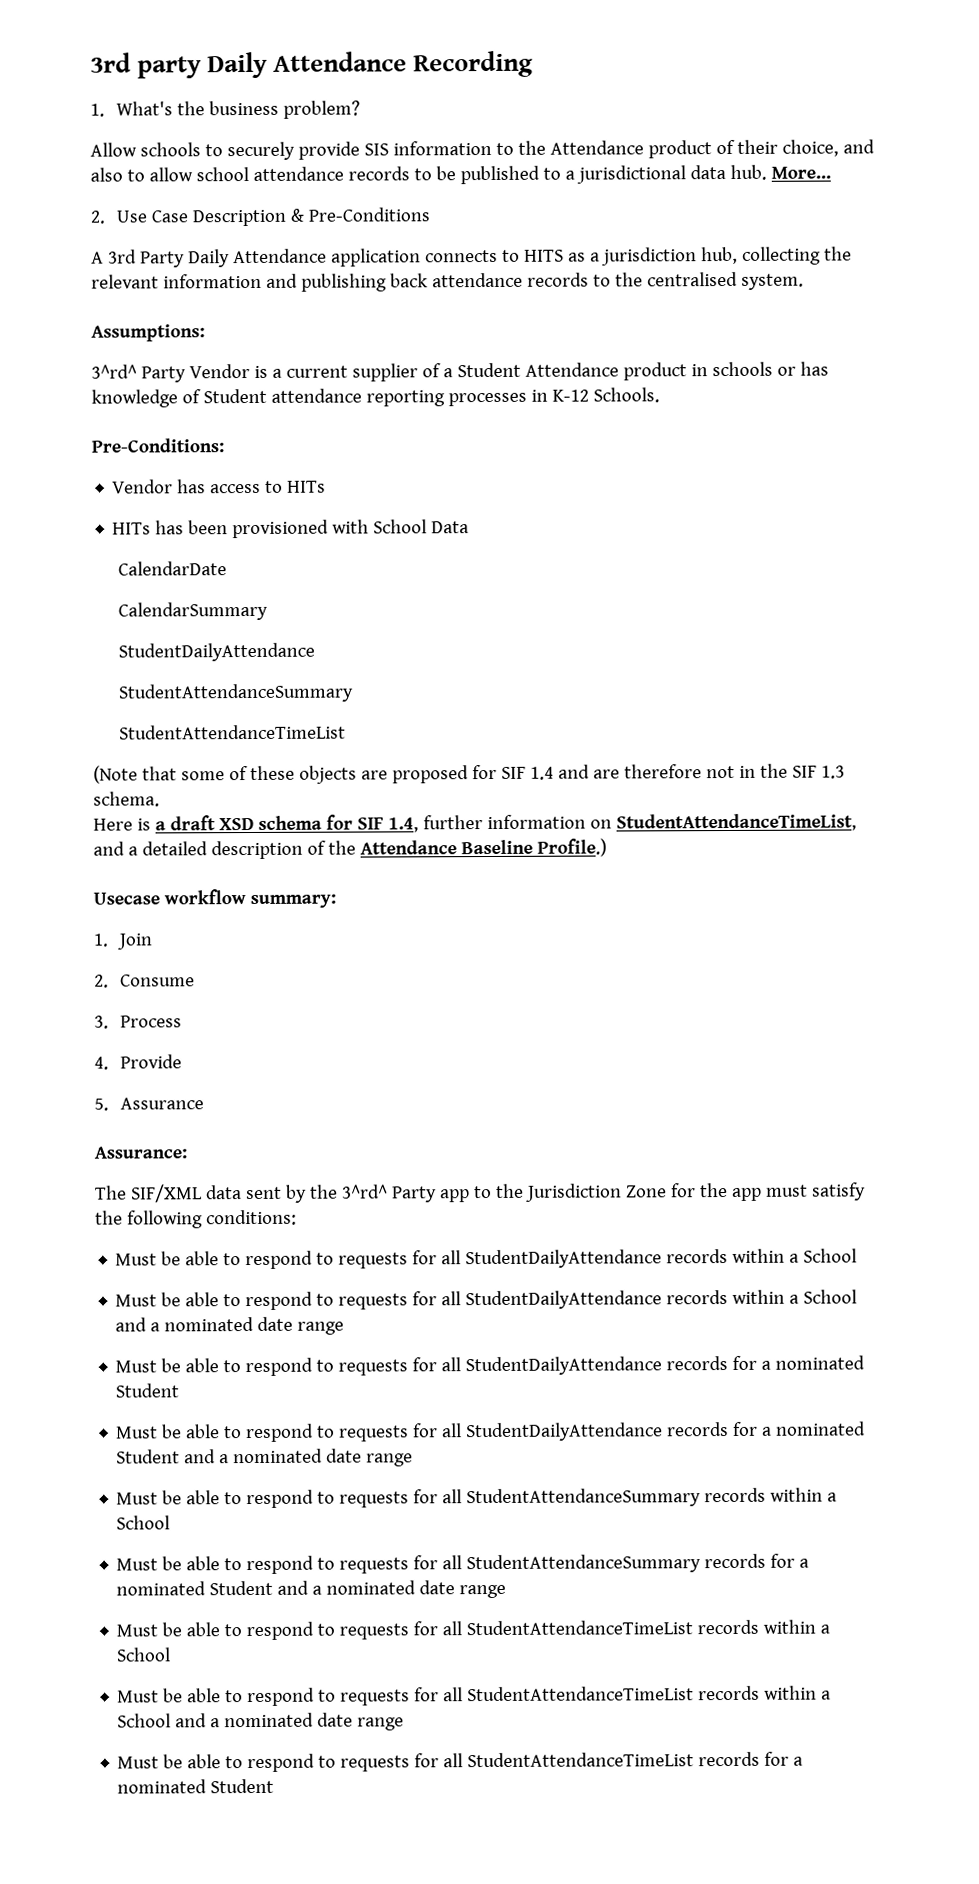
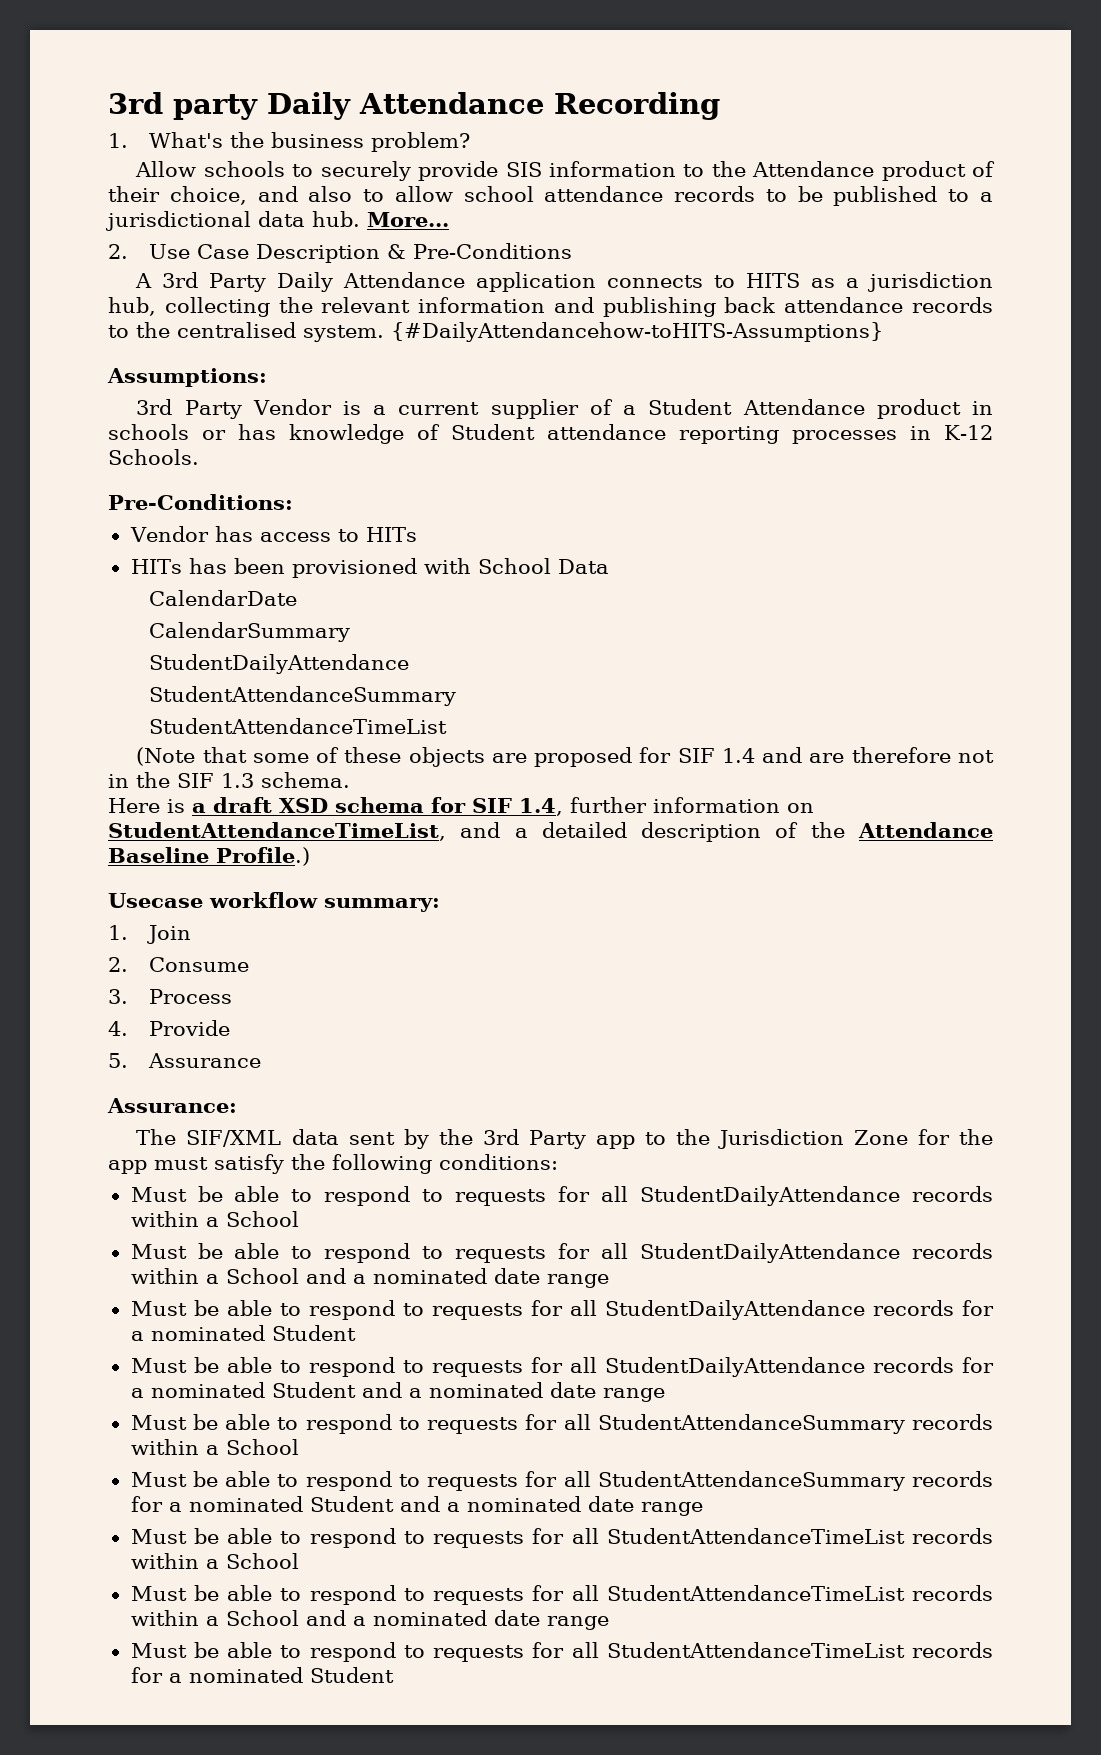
+ {#DailyAttendancehow-toHITS-Assumptions}
- 3^rd^ Party Vendor is a current supplier of a Student Attendance product in schools or has knowledge of Student attendance reporting processes in K-12 Schools.
+ 3rd Party Vendor is a current supplier of a Student Attendance product in schools or has knowledge of Student attendance reporting processes in K-12 Schools.
- The SIF/XML data sent by the 3^rd^ Party app to the Jurisdiction Zone for the app must satisfy the following conditions:
+ The SIF/XML data sent by the 3rd Party app to the Jurisdiction Zone for the app must satisfy the following conditions:

